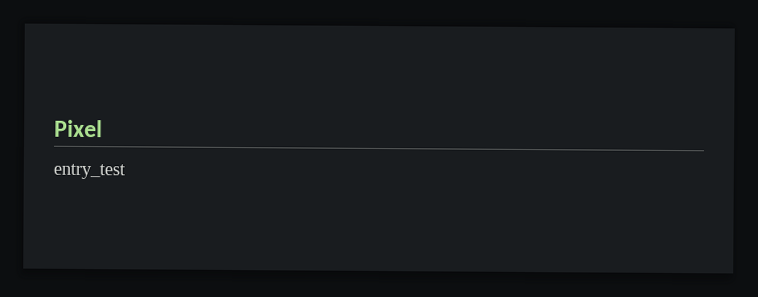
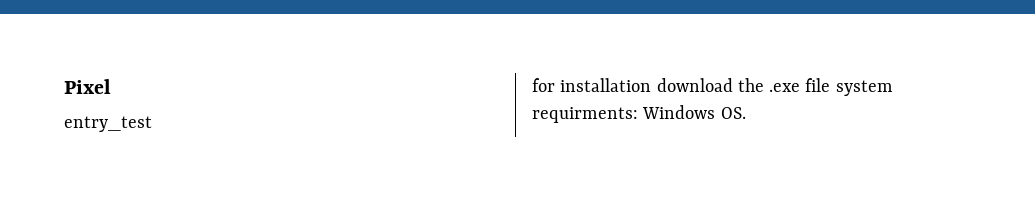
+ for installation download the .exe file system requirments: Windows OS.

